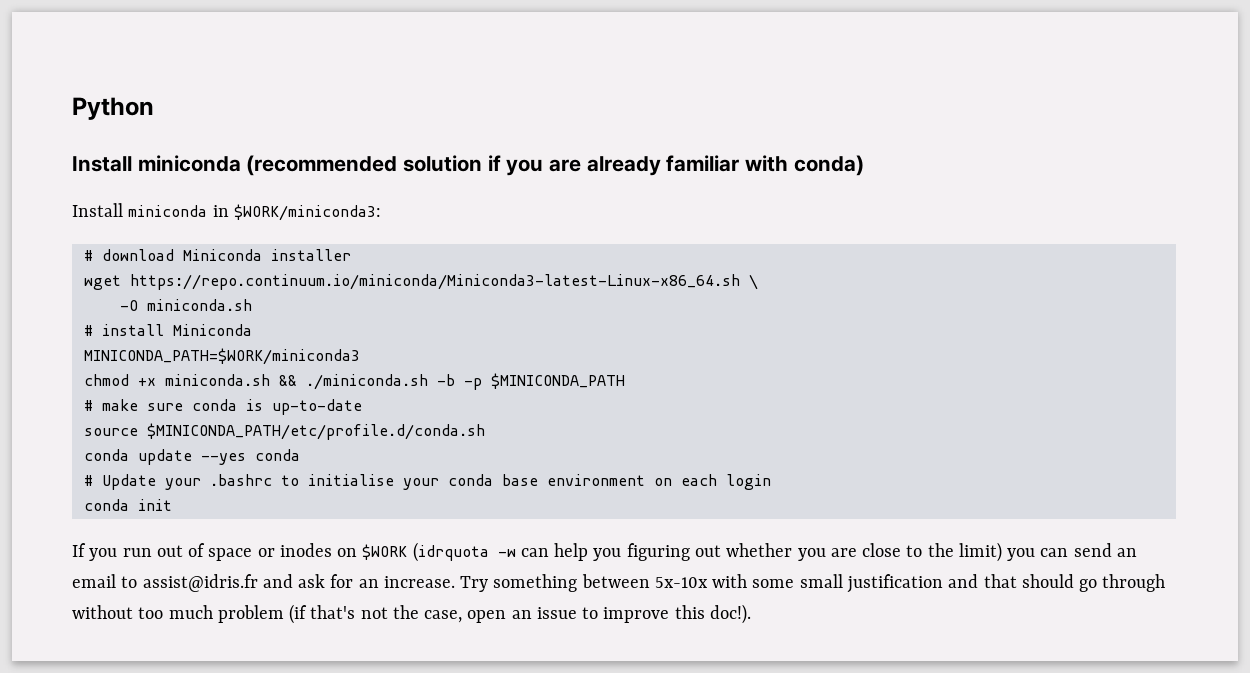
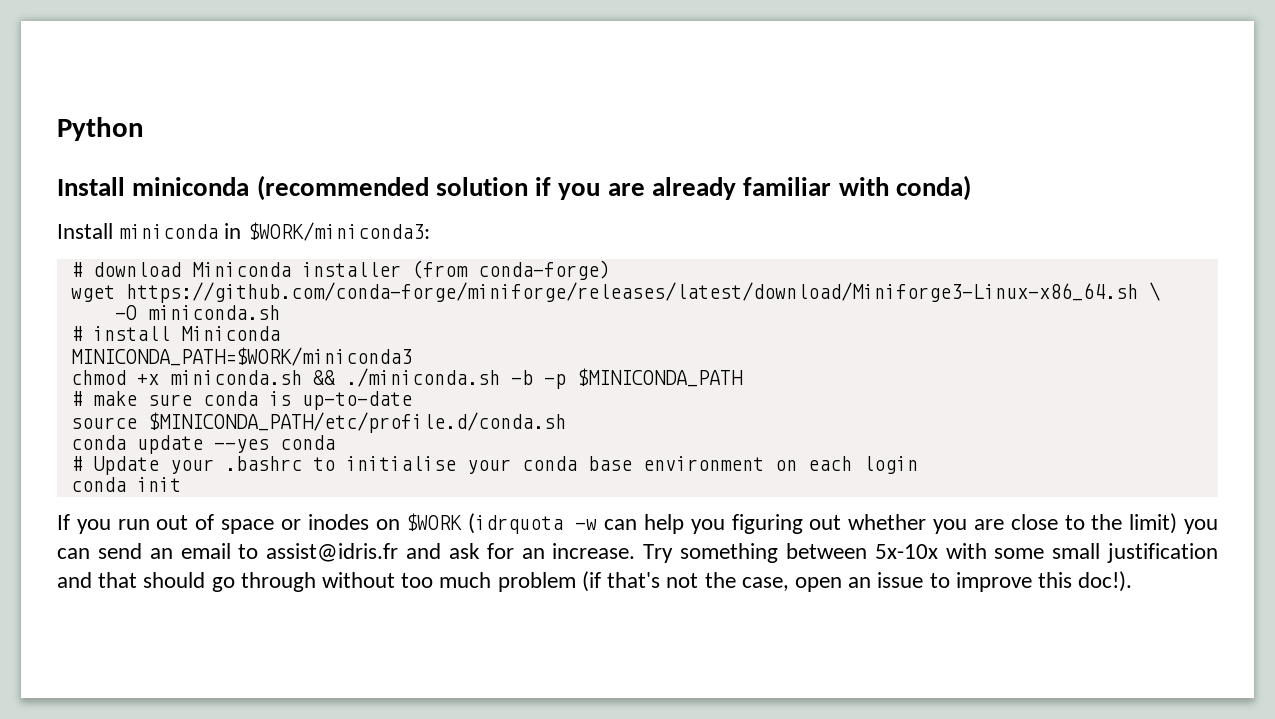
- # download Miniconda installer
+ # download Miniconda installer (from conda-forge)
- wget https://repo.continuum.io/miniconda/Miniconda3-latest-Linux-x86_64.sh \
+ wget https://github.com/conda-forge/miniforge/releases/latest/download/Miniforge3-Linux-x86_64.sh \

